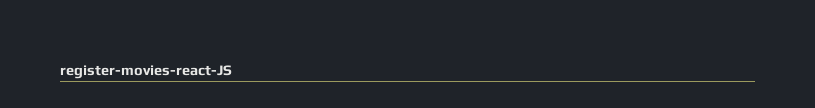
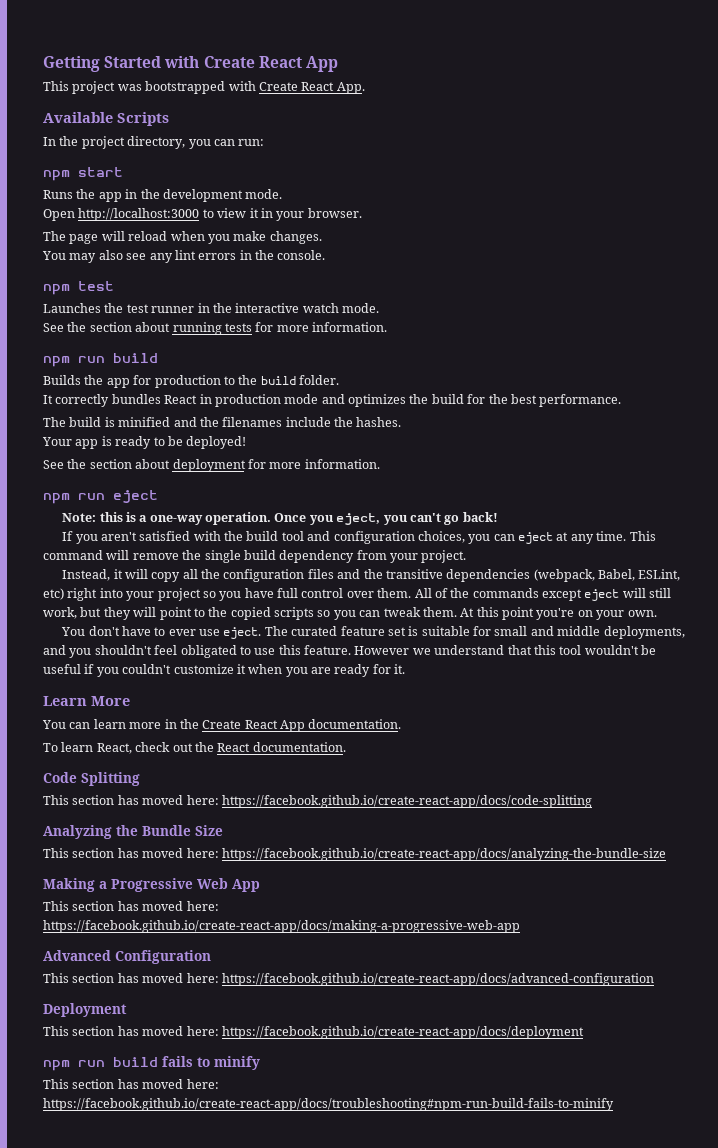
- register-movies-react-JS
+ Getting Started with Create React App
+ This project was bootstrapped with Create React App.
+ Available Scripts
+ In the project directory, you can run:
+ npm start
+ Runs the app in the development mode.
+ Open http://localhost:3000 to view it in your browser.
+ The page will reload when you make changes.
+ You may also see any lint errors in the console.
+ npm test
+ Launches the test runner in the interactive watch mode.
+ See the section about running tests for more information.
+ npm run build
+ Builds the app for production to the build folder.
+ It correctly bundles React in production mode and optimizes the build for the best performance.
+ The build is minified and the filenames include the hashes.
+ Your app is ready to be deployed!
+ See the section about deployment for more information.
+ npm run eject
+ Note: this is a one-way operation. Once you eject, you can't go back!
+ If you aren't satisfied with the build tool and configuration choices, you can eject at any time. This command will remove the single build dependency from your project.
+ Instead, it will copy all the configuration files and the transitive dependencies (webpack, Babel, ESLint, etc) right into your project so you have full control over them. All of the commands except eject will still work, but they will point to the copied scripts so you can tweak them. At this point you're on your own.
+ You don't have to ever use eject. The curated feature set is suitable for small and middle deployments, and you shouldn't feel obligated to use this feature. However we understand that this tool wouldn't be useful if you couldn't customize it when you are ready for it.
+ Learn More
+ You can learn more in the Create React App documentation.
+ To learn React, check out the React documentation.
+ Code Splitting
+ This section has moved here: https://facebook.github.io/create-react-app/docs/code-splitting
+ Analyzing the Bundle Size
+ This section has moved here: https://facebook.github.io/create-react-app/docs/analyzing-the-bundle-size
+ Making a Progressive Web App
+ This section has moved here: https://facebook.github.io/create-react-app/docs/making-a-progressive-web-app
+ Advanced Configuration
+ This section has moved here: https://facebook.github.io/create-react-app/docs/advanced-configuration
+ Deployment
+ This section has moved here: https://facebook.github.io/create-react-app/docs/deployment
+ npm run build fails to minify
+ This section has moved here: https://facebook.github.io/create-react-app/docs/troubleshooting#npm-run-build-fails-to-minify

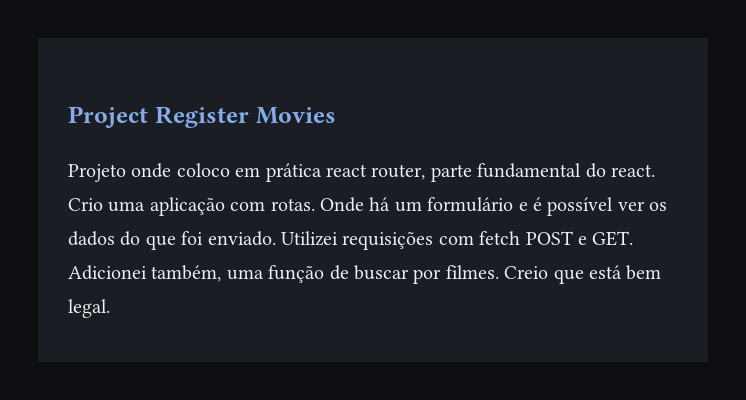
- Getting Started with Create React App
- This project was bootstrapped with Create React App.
- Available Scripts
- In the project directory, you can run:
- npm start
- Runs the app in the development mode.
- Open http://localhost:3000 to view it in your browser.
- The page will reload when you make changes.
- You may also see any lint errors in the console.
- npm test
- Launches the test runner in the interactive watch mode.
- See the section about running tests for more information.
- npm run build
- Builds the app for production to the build folder.
- It correctly bundles React in production mode and optimizes the build for the best performance.
- The build is minified and the filenames include the hashes.
- Your app is ready to be deployed!
- See the section about deployment for more information.
- npm run eject
- Note: this is a one-way operation. Once you eject, you can't go back!
- If you aren't satisfied with the build tool and configuration choices, you can eject at any time. This command will remove the single build dependency from your project.
- Instead, it will copy all the configuration files and the transitive dependencies (webpack, Babel, ESLint, etc) right into your project so you have full control over them. All of the commands except eject will still work, but they will point to the copied scripts so you can tweak them. At this point you're on your own.
- You don't have to ever use eject. The curated feature set is suitable for small and middle deployments, and you shouldn't feel obligated to use this feature. However we understand that this tool wouldn't be useful if you couldn't customize it when you are ready for it.
- Learn More
- You can learn more in the Create React App documentation.
- To learn React, check out the React documentation.
- Code Splitting
- This section has moved here: https://facebook.github.io/create-react-app/docs/code-splitting
- Analyzing the Bundle Size
- This section has moved here: https://facebook.github.io/create-react-app/docs/analyzing-the-bundle-size
- Making a Progressive Web App
- This section has moved here: https://facebook.github.io/create-react-app/docs/making-a-progressive-web-app
- Advanced Configuration
- This section has moved here: https://facebook.github.io/create-react-app/docs/advanced-configuration
- Deployment
- This section has moved here: https://facebook.github.io/create-react-app/docs/deployment
- npm run build fails to minify
- This section has moved here: https://facebook.github.io/create-react-app/docs/troubleshooting#npm-run-build-fails-to-minify
+ Project Register Movies
+ Projeto onde coloco em prática react router, parte fundamental do react. Crio uma aplicação com rotas. Onde há um formulário e é possível ver os dados do que foi enviado. Utilizei requisições com fetch POST e GET. Adicionei também, uma função de buscar por filmes. Creio que está bem legal.

